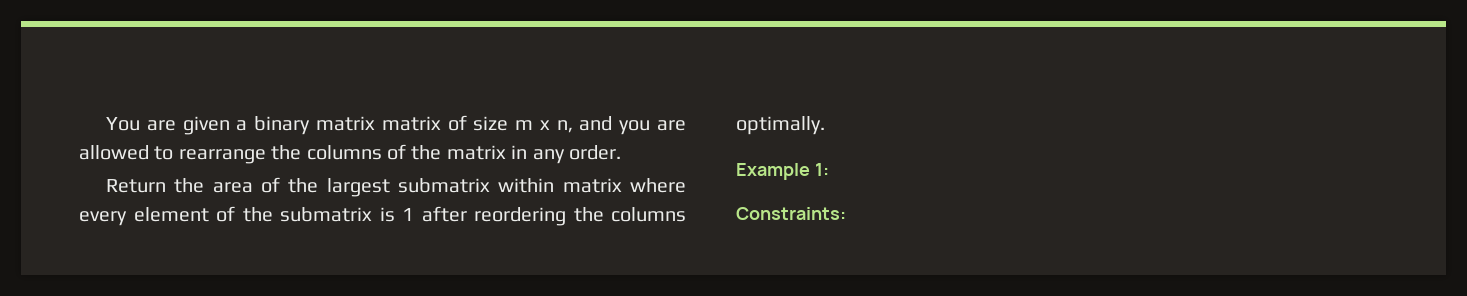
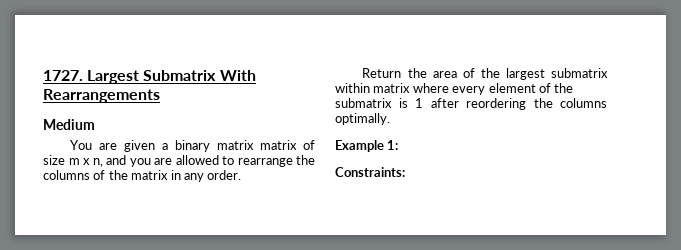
+ 1727. Largest Submatrix With Rearrangements
+ Medium

